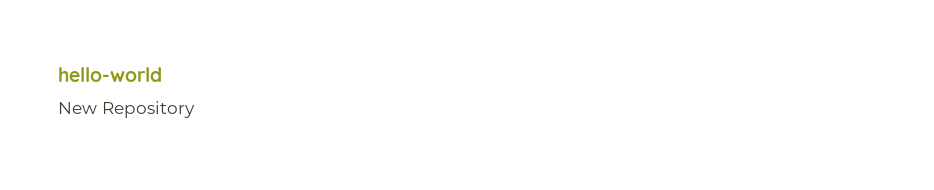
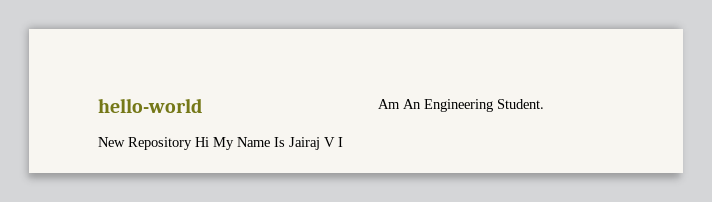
- New Repository
+ New Repository Hi My Name Is Jairaj V I Am An Engineering Student.

